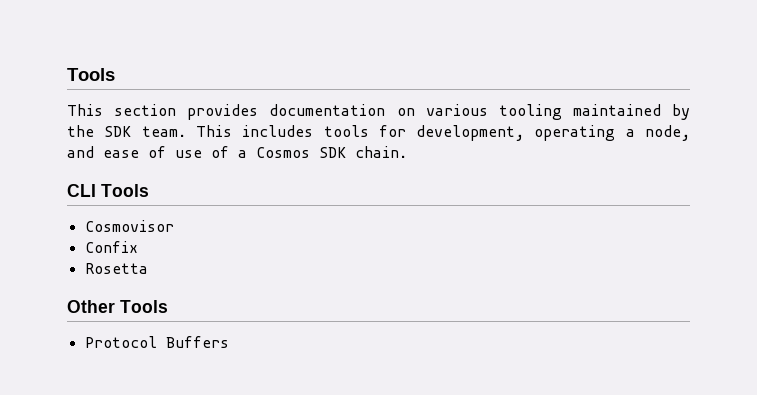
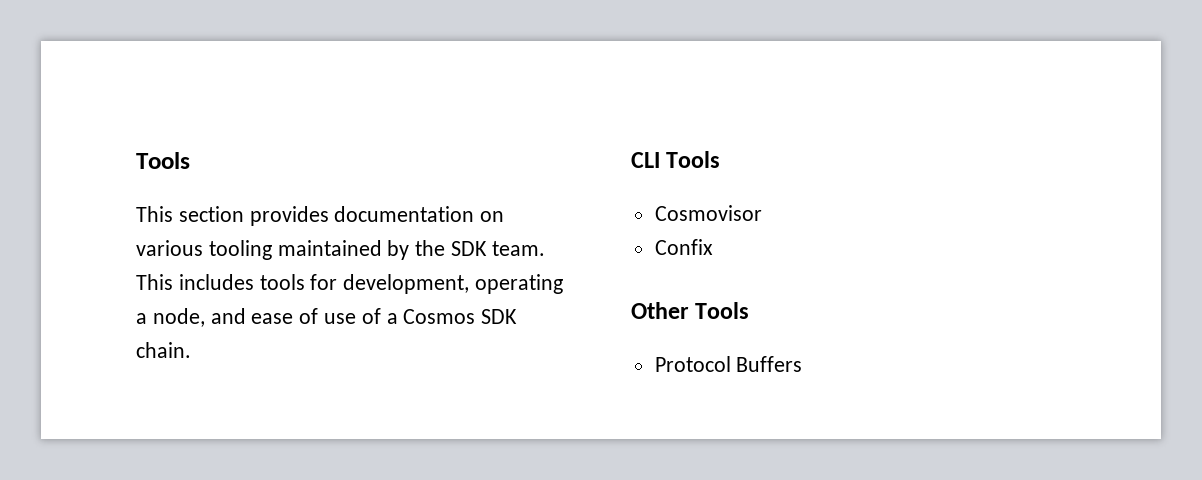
- Rosetta

